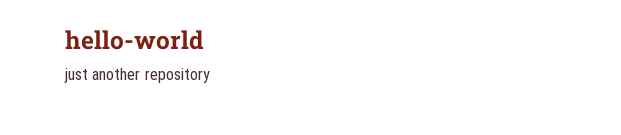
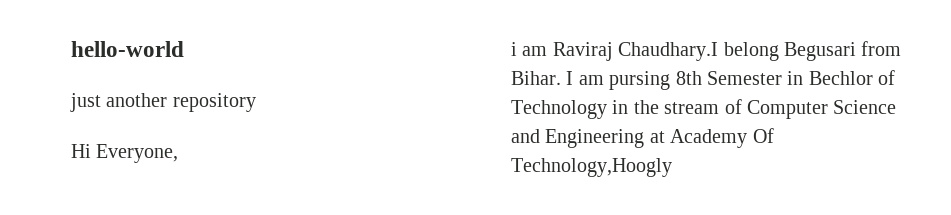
+ Hi Everyone,
+ i am Raviraj Chaudhary.I belong Begusari from Bihar. I am pursing 8th Semester in Bechlor of Technology in the stream of Computer Science and Engineering at Academy Of Technology,Hoogly

